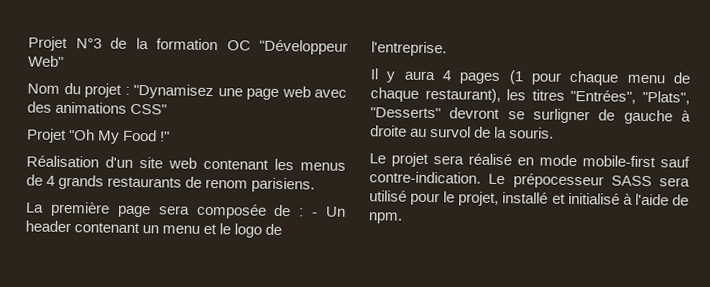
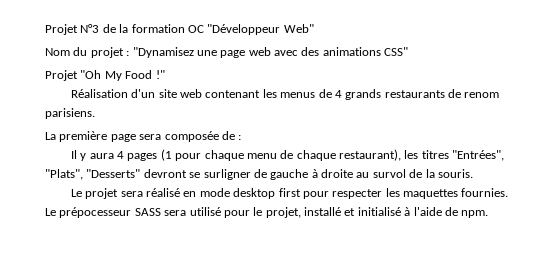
- La première page sera composée de : - Un header contenant un menu et le logo de l'entreprise.
+ La première page sera composée de :
- Le projet sera réalisé en mode mobile-first sauf contre-indication.
+ Le projet sera réalisé en mode desktop first pour respecter les maquettes fournies.

